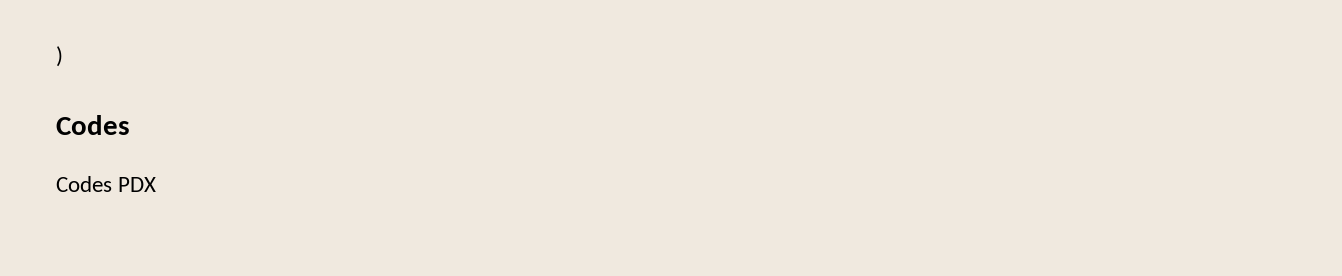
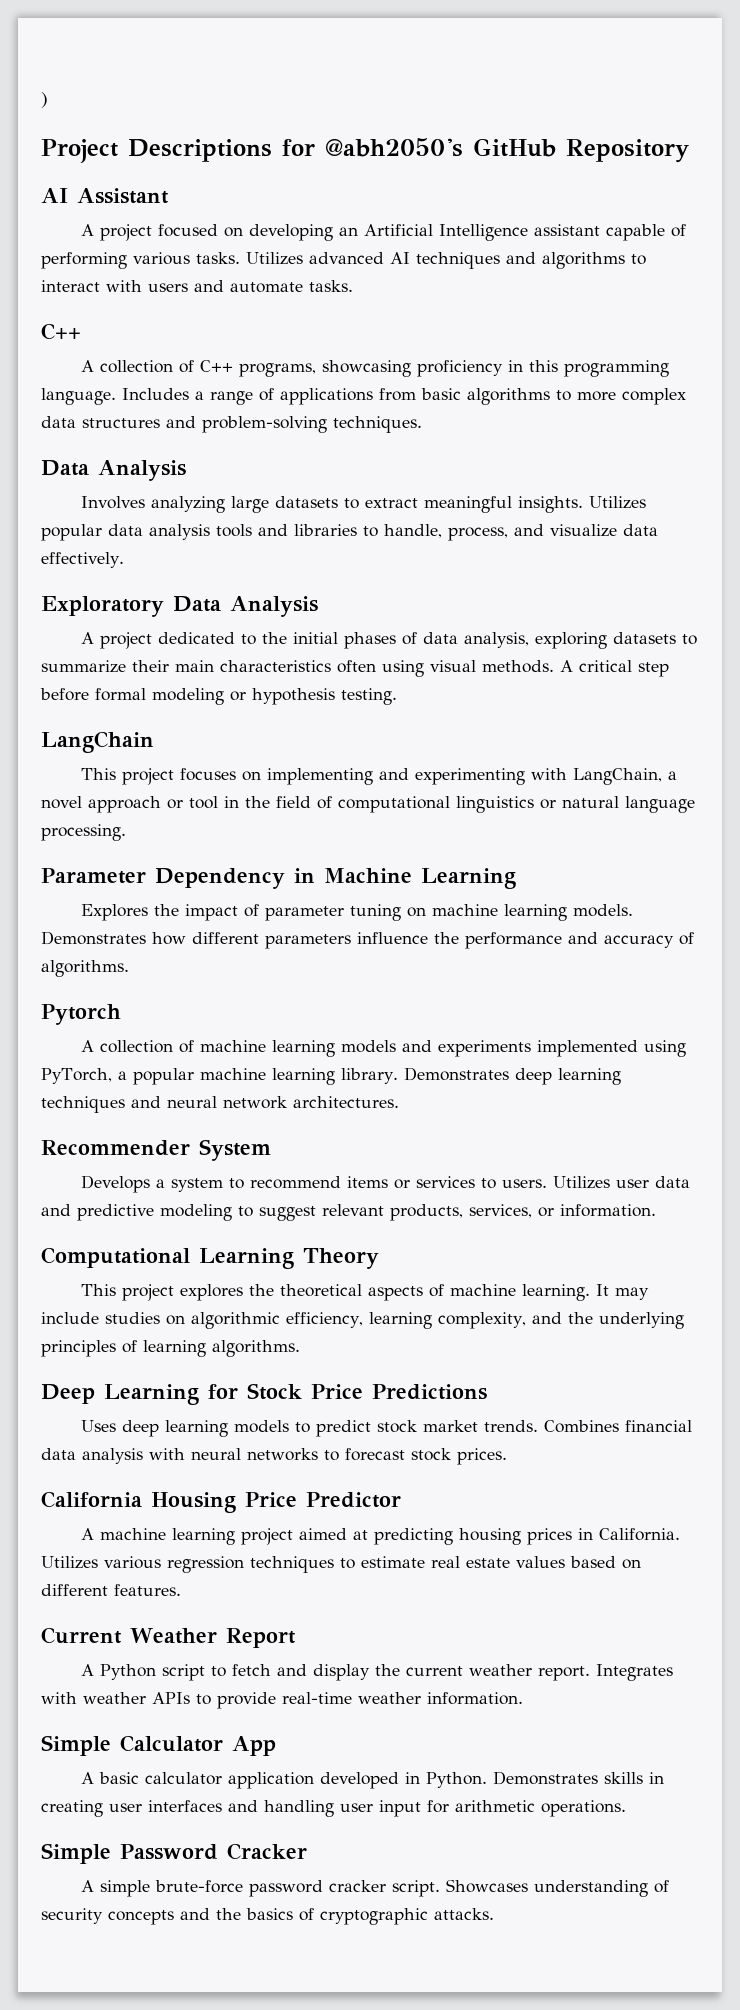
  )
- Codes
- Codes PDX
+ Project Descriptions for @abh2050's GitHub Repository
+ AI Assistant
+ A project focused on developing an Artificial Intelligence assistant capable of performing various tasks. Utilizes advanced AI techniques and algorithms to interact with users and automate tasks.
+ C++
+ A collection of C++ programs, showcasing proficiency in this programming language. Includes a range of applications from basic algorithms to more complex data structures and problem-solving techniques.
+ Data Analysis
+ Involves analyzing large datasets to extract meaningful insights. Utilizes popular data analysis tools and libraries to handle, process, and visualize data effectively.
+ Exploratory Data Analysis
+ A project dedicated to the initial phases of data analysis, exploring datasets to summarize their main characteristics often using visual methods. A critical step before formal modeling or hypothesis testing.
+ LangChain
+ This project focuses on implementing and experimenting with LangChain, a novel approach or tool in the field of computational linguistics or natural language processing.
+ Parameter Dependency in Machine Learning
+ Explores the impact of parameter tuning on machine learning models. Demonstrates how different parameters influence the performance and accuracy of algorithms.
+ Pytorch
+ A collection of machine learning models and experiments implemented using PyTorch, a popular machine learning library. Demonstrates deep learning techniques and neural network architectures.
+ Recommender System
+ Develops a system to recommend items or services to users. Utilizes user data and predictive modeling to suggest relevant products, services, or information.
+ Computational Learning Theory
+ This project explores the theoretical aspects of machine learning. It may include studies on algorithmic efficiency, learning complexity, and the underlying principles of learning algorithms.
+ Deep Learning for Stock Price Predictions
+ Uses deep learning models to predict stock market trends. Combines financial data analysis with neural networks to forecast stock prices.
+ California Housing Price Predictor
+ A machine learning project aimed at predicting housing prices in California. Utilizes various regression techniques to estimate real estate values based on different features.
+ Current Weather Report
+ A Python script to fetch and display the current weather report. Integrates with weather APIs to provide real-time weather information.
+ Simple Calculator App
+ A basic calculator application developed in Python. Demonstrates skills in creating user interfaces and handling user input for arithmetic operations.
+ Simple Password Cracker
+ A simple brute-force password cracker script. Showcases understanding of security concepts and the basics of cryptographic attacks.

